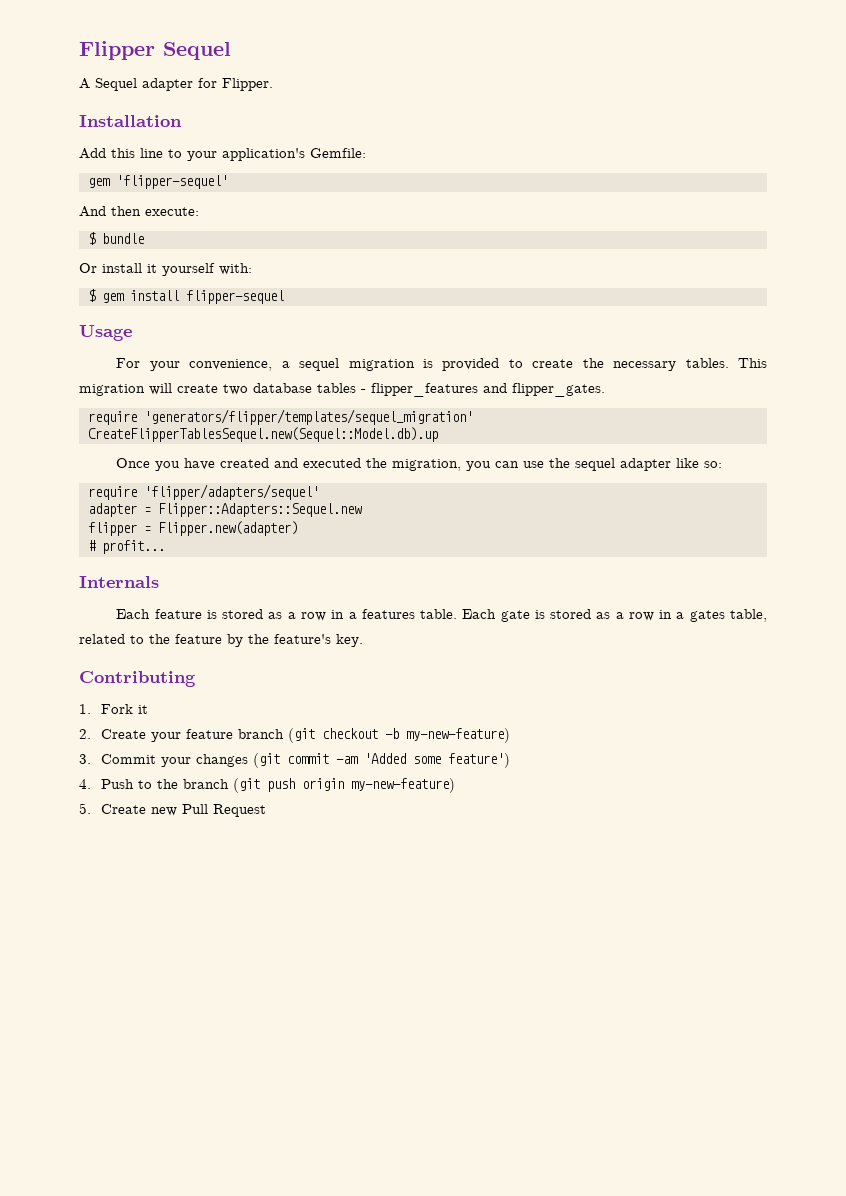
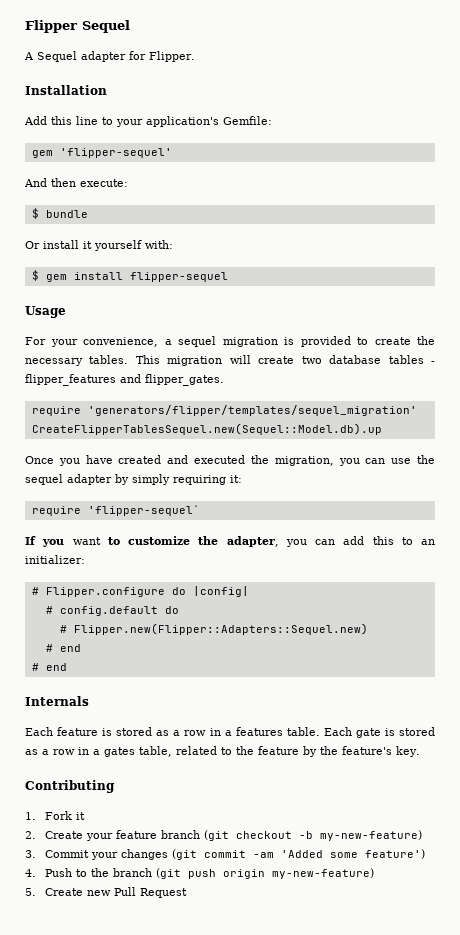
- Once you have created and executed the migration, you can use the sequel adapter like so:
- require 'flipper/adapters/sequel'
- adapter = Flipper::Adapters::Sequel.new
- flipper = Flipper.new(adapter)
- # profit...
+ Once you have created and executed the migration, you can use the sequel adapter by simply requiring it:
+ require 'flipper-sequel`
+ If you want to customize the adapter, you can add this to an initializer:
+ # Flipper.configure do |config|
+ # config.default do
+ # Flipper.new(Flipper::Adapters::Sequel.new)
+ # end
+ # end

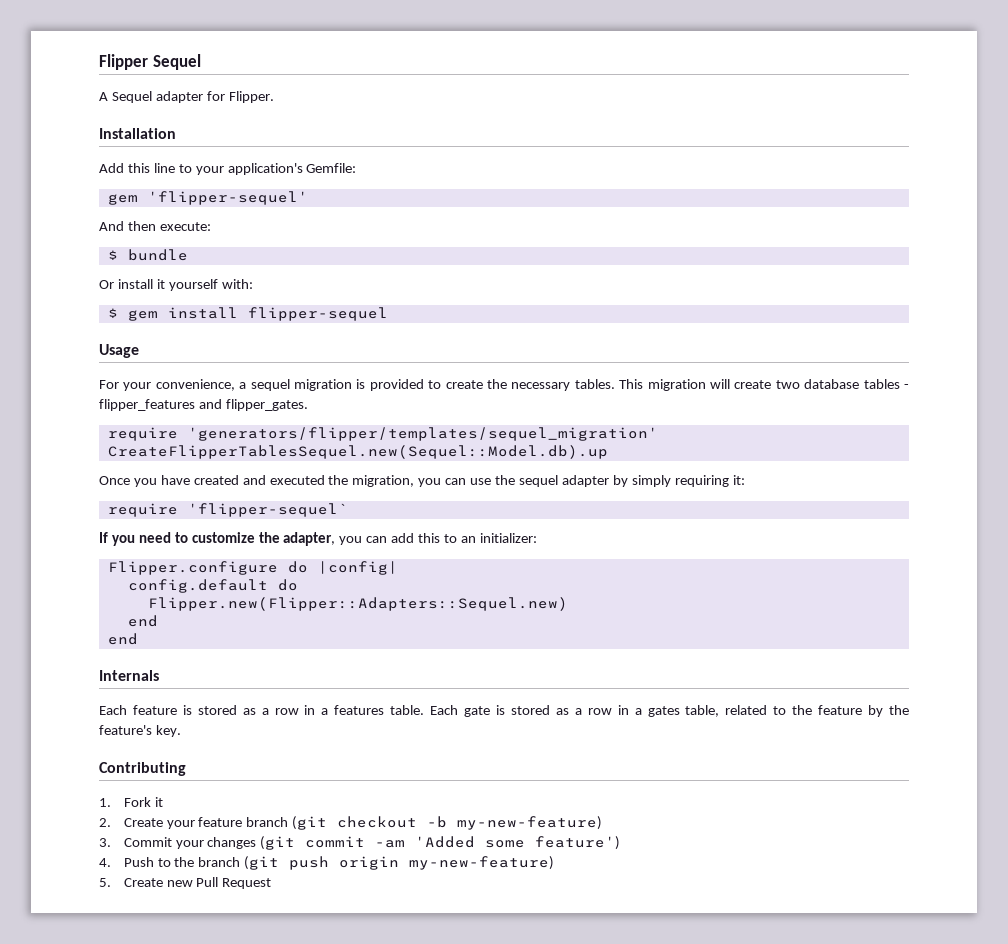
- If you want to customize the adapter, you can add this to an initializer:
+ If you need to customize the adapter, you can add this to an initializer:
- # Flipper.configure do |config|
+ Flipper.configure do |config|
- # config.default do
+ config.default do
- # Flipper.new(Flipper::Adapters::Sequel.new)
- # end
- # end
+ Flipper.new(Flipper::Adapters::Sequel.new)
+ end
+ end

